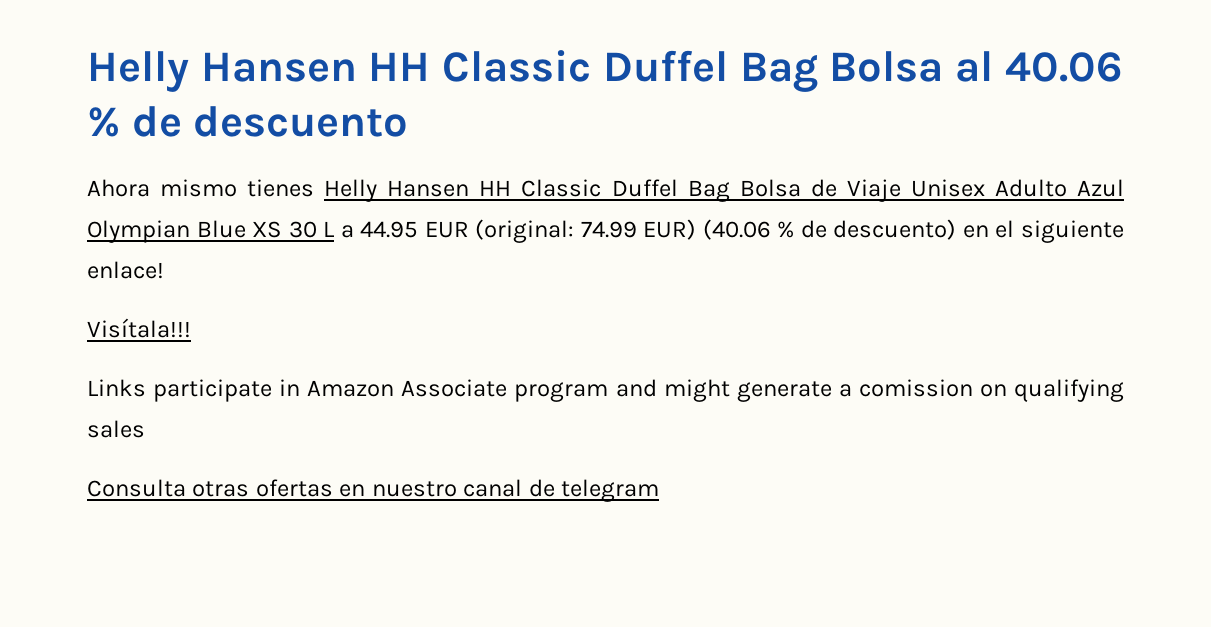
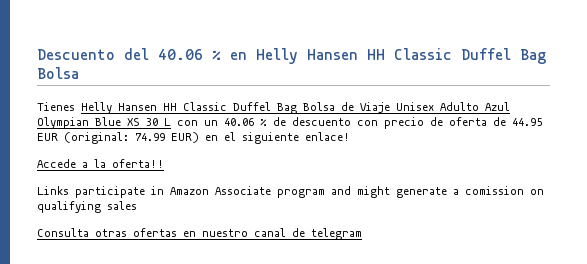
- Helly Hansen HH Classic Duffel Bag Bolsa al 40.06 % de descuento
- Ahora mismo tienes Helly Hansen HH Classic Duffel Bag Bolsa de Viaje Unisex Adulto Azul Olympian Blue XS 30 L a 44.95 EUR (original: 74.99 EUR) (40.06 % de descuento) en el siguiente enlace!
+ Descuento del 40.06 % en Helly Hansen HH Classic Duffel Bag Bolsa
+ Tienes Helly Hansen HH Classic Duffel Bag Bolsa de Viaje Unisex Adulto Azul Olympian Blue XS 30 L con un 40.06 % de descuento con precio de oferta de 44.95 EUR (original: 74.99 EUR) en el siguiente enlace!
- Visítala!!!
+ Accede a la oferta!!

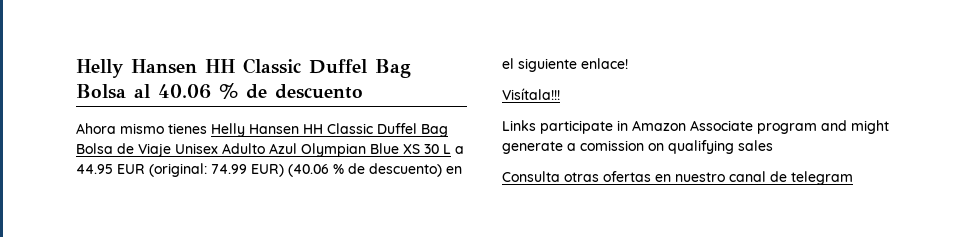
- Descuento del 40.06 % en Helly Hansen HH Classic Duffel Bag Bolsa
- Tienes Helly Hansen HH Classic Duffel Bag Bolsa de Viaje Unisex Adulto Azul Olympian Blue XS 30 L con un 40.06 % de descuento con precio de oferta de 44.95 EUR (original: 74.99 EUR) en el siguiente enlace!
+ Helly Hansen HH Classic Duffel Bag Bolsa al 40.06 % de descuento
+ Ahora mismo tienes Helly Hansen HH Classic Duffel Bag Bolsa de Viaje Unisex Adulto Azul Olympian Blue XS 30 L a 44.95 EUR (original: 74.99 EUR) (40.06 % de descuento) en el siguiente enlace!
- Accede a la oferta!!
+ Visítala!!!

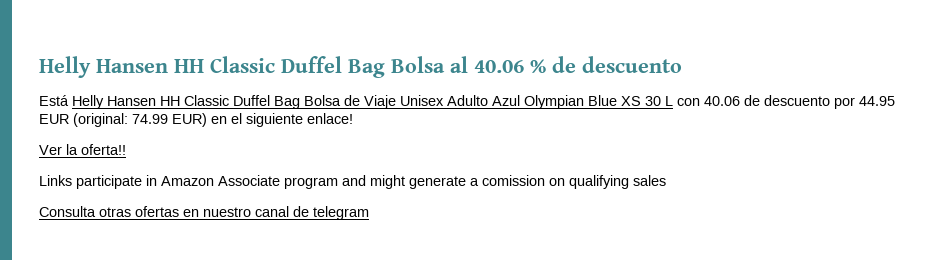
- Ahora mismo tienes Helly Hansen HH Classic Duffel Bag Bolsa de Viaje Unisex Adulto Azul Olympian Blue XS 30 L a 44.95 EUR (original: 74.99 EUR) (40.06 % de descuento) en el siguiente enlace!
+ Está Helly Hansen HH Classic Duffel Bag Bolsa de Viaje Unisex Adulto Azul Olympian Blue XS 30 L con 40.06 de descuento por 44.95 EUR (original: 74.99 EUR) en el siguiente enlace!
- Visítala!!!
+ Ver la oferta!!

